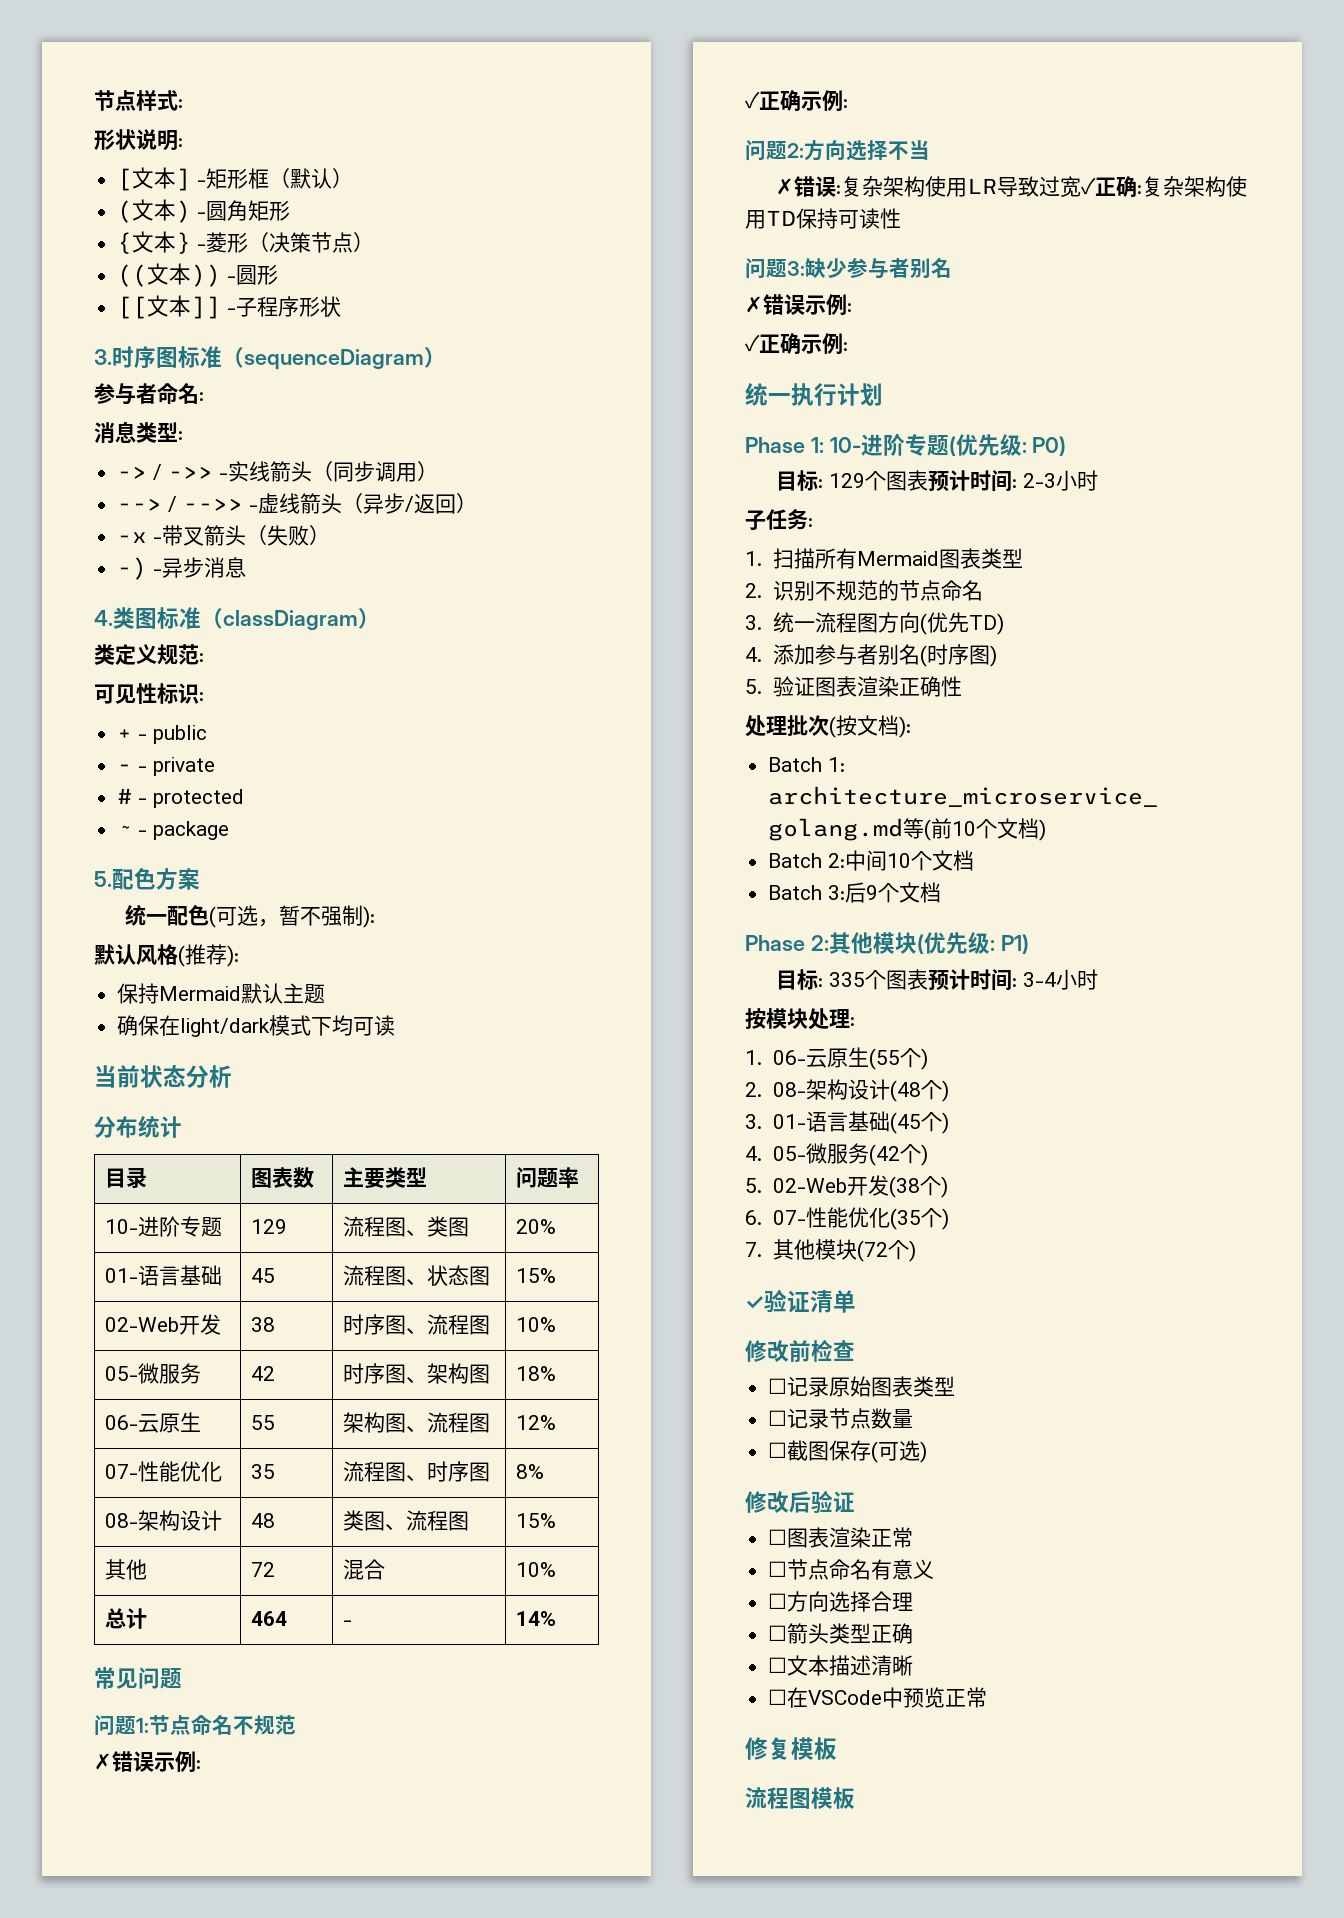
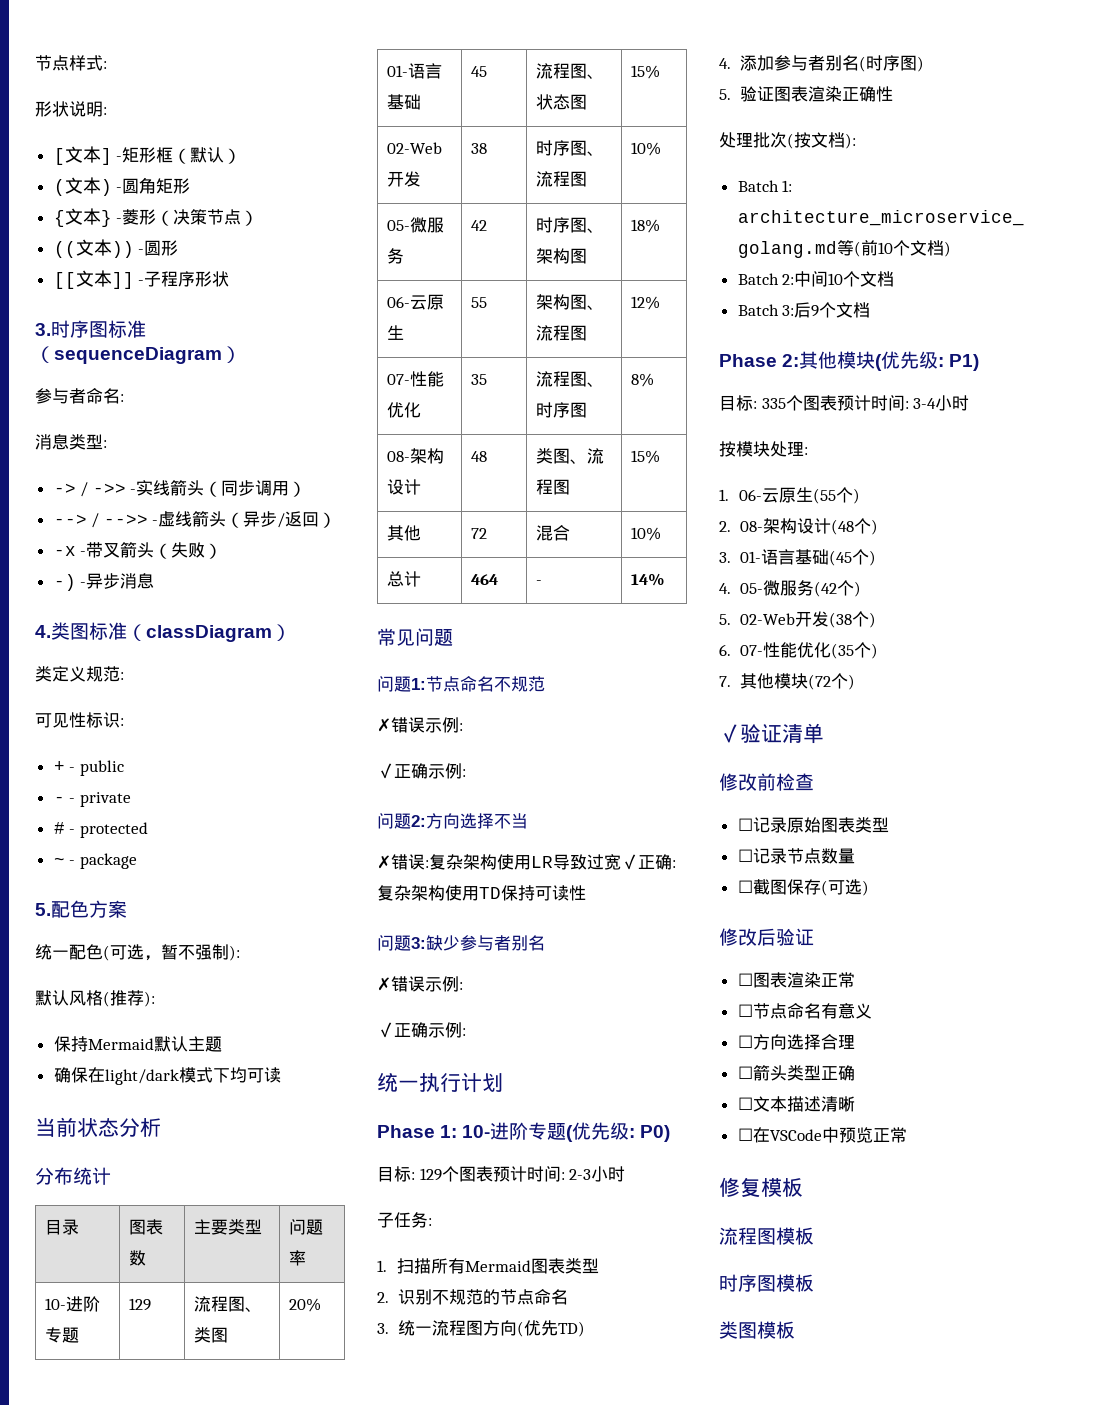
+ 时序图模板
+ 类图模板

